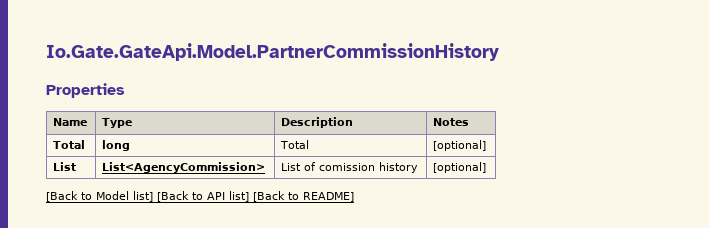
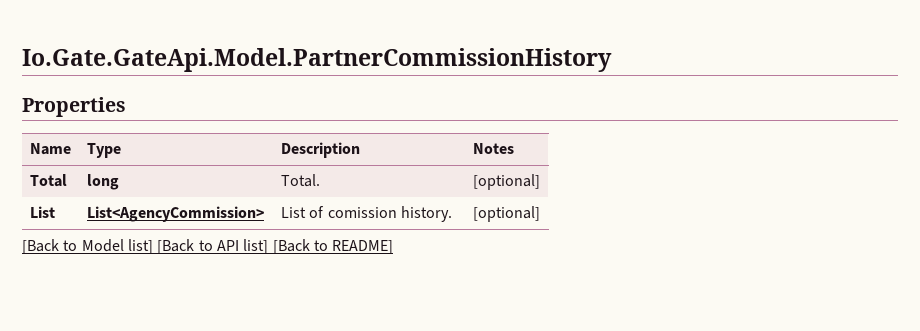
- Total | long | Total | [optional]
+ Total | long | Total. | [optional]
- List | List<AgencyCommission> | List of comission history | [optional]
+ List | List<AgencyCommission> | List of comission history. | [optional]

